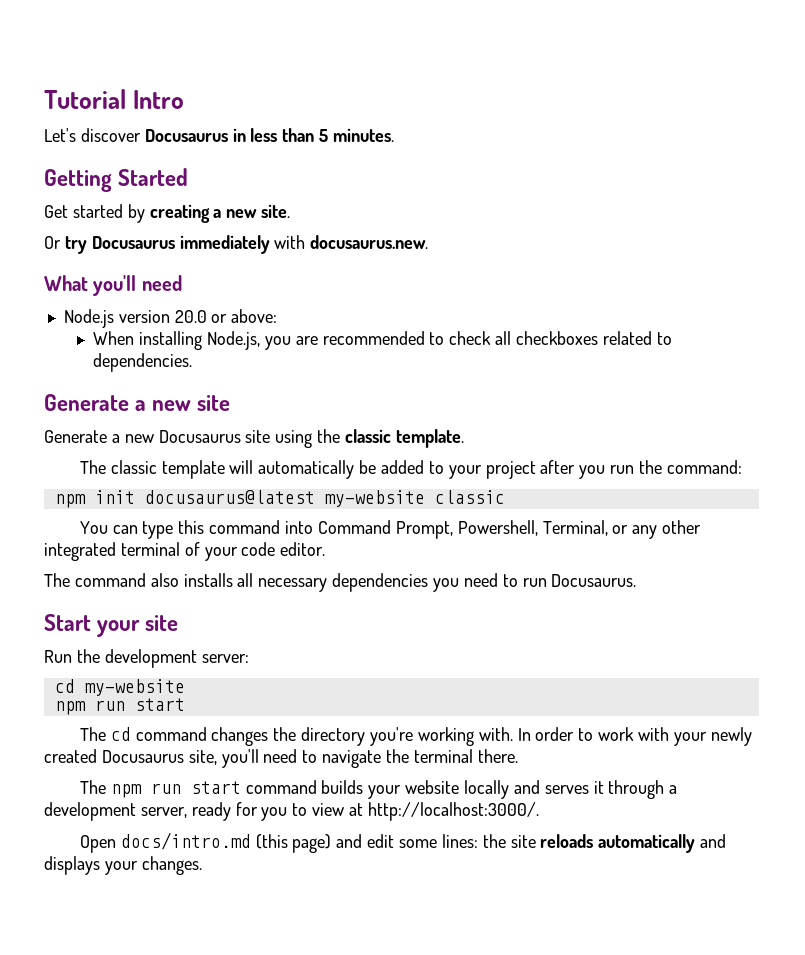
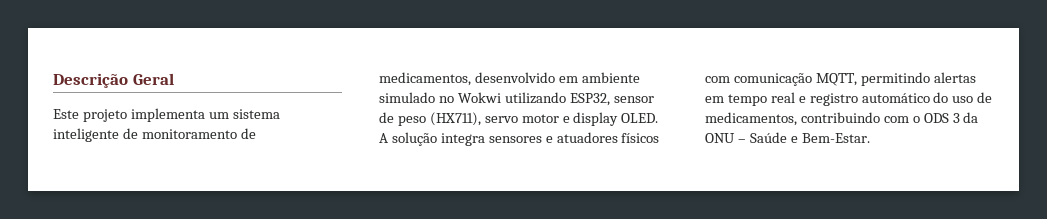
- Tutorial Intro
- Let's discover Docusaurus in less than 5 minutes.
- Getting Started
- Get started by creating a new site.
- Or try Docusaurus immediately with docusaurus.new.
- What you'll need
- Node.js version 20.0 or above:
- When installing Node.js, you are recommended to check all checkboxes related to dependencies.
- Generate a new site
- Generate a new Docusaurus site using the classic template.
- The classic template will automatically be added to your project after you run the command:
- npm init docusaurus@latest my-website classic
- You can type this command into Command Prompt, Powershell, Terminal, or any other integrated terminal of your code editor.
- The command also installs all necessary dependencies you need to run Docusaurus.
- Start your site
- Run the development server:
- cd my-website
- npm run start
- The cd command changes the directory you're working with. In order to work with your newly created Docusaurus site, you'll need to navigate the terminal there.
- The npm run start command builds your website locally and serves it through a development server, ready for you to view at http://localhost:3000/.
- Open docs/intro.md (this page) and edit some lines: the site reloads automatically and displays your changes.
+ Descrição Geral
+ Este projeto implementa um sistema inteligente de monitoramento de medicamentos, desenvolvido em ambiente simulado no Wokwi utilizando ESP32, sensor de peso (HX711), servo motor e display OLED. A solução integra sensores e atuadores físicos com comunicação MQTT, permitindo alertas em tempo real e registro automático do uso de medicamentos, contribuindo com o ODS 3 da ONU – Saúde e Bem-Estar.

